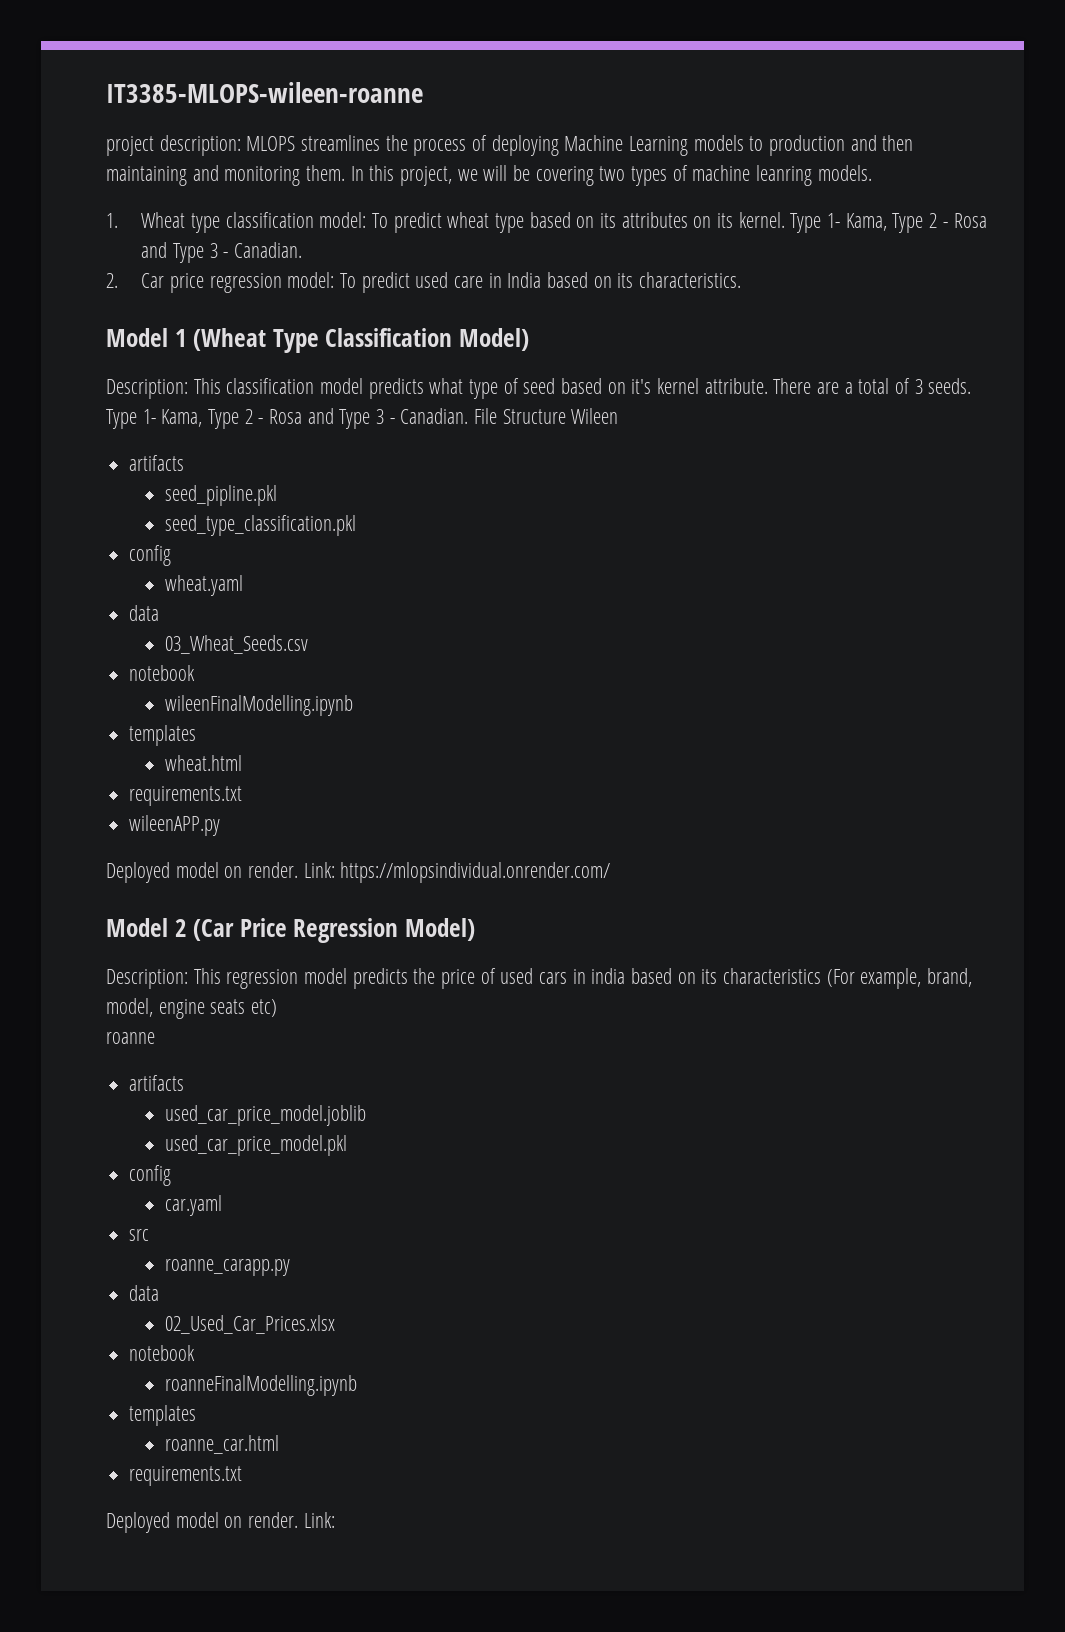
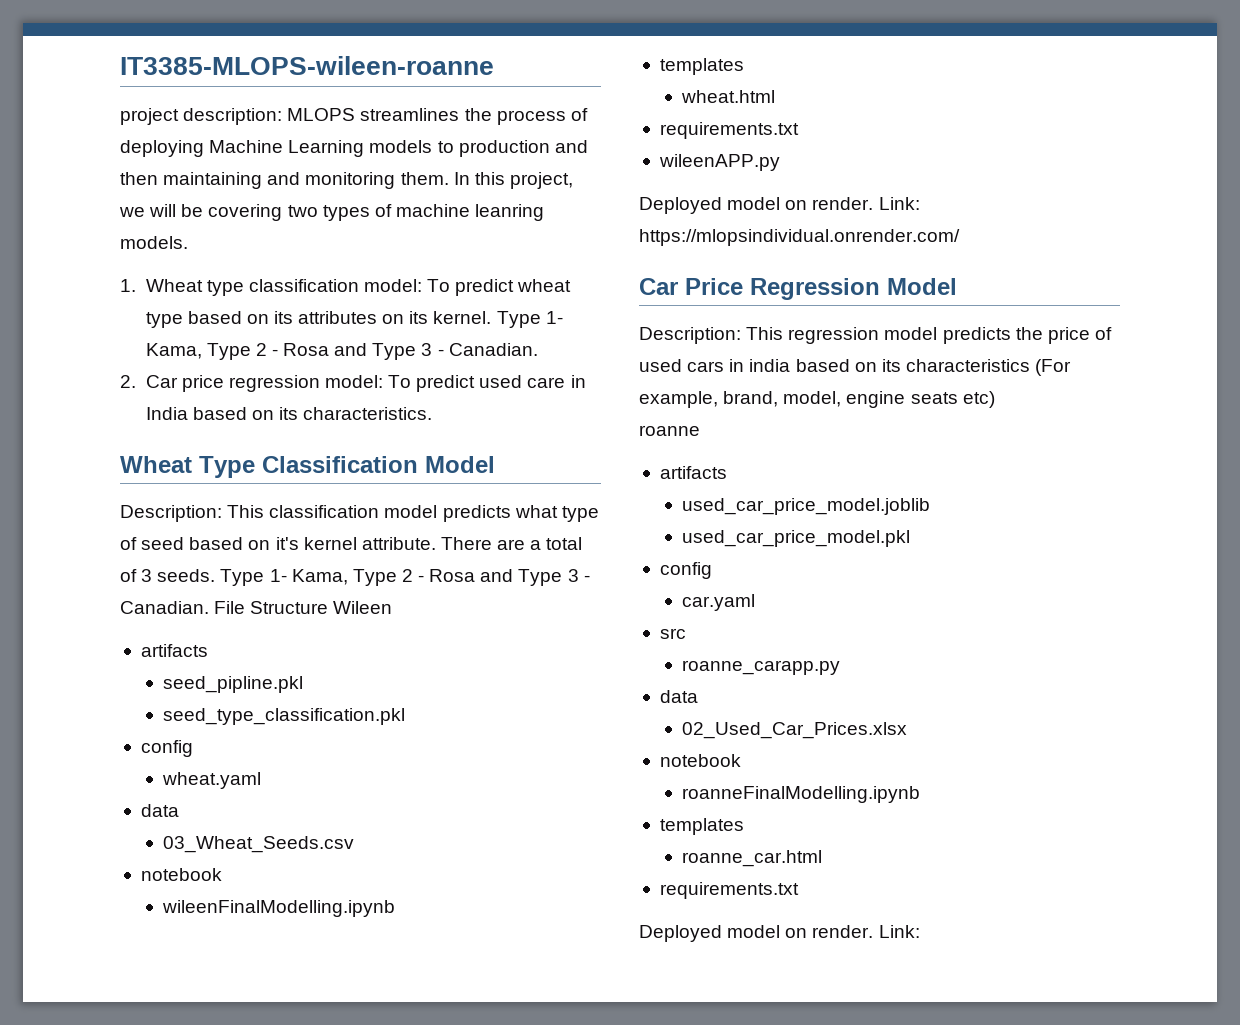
- Model 1 (Wheat Type Classification Model)
+ Wheat Type Classification Model
- Model 2 (Car Price Regression Model)
+ Car Price Regression Model

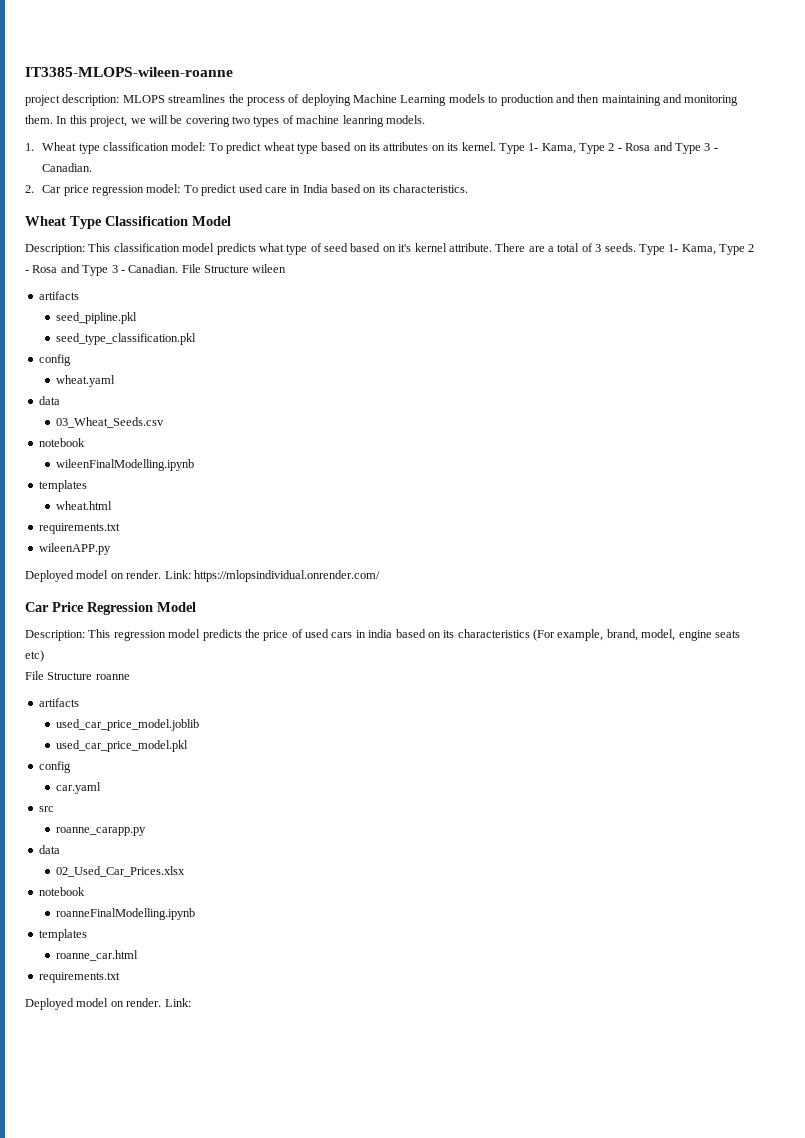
- File Structure Wileen
+ File Structure wileen
- roanne
+ File Structure roanne

